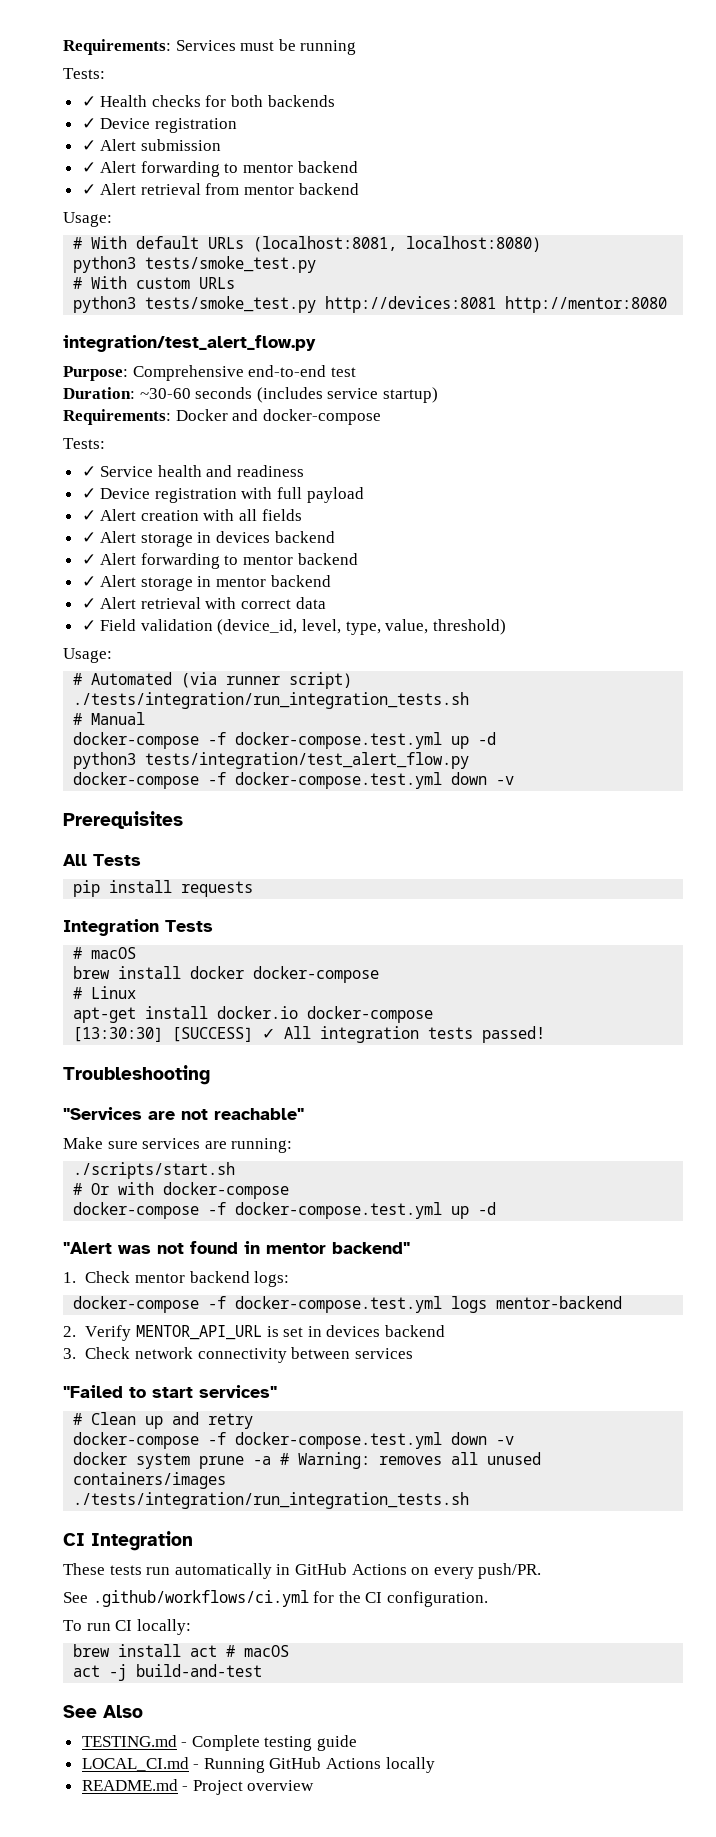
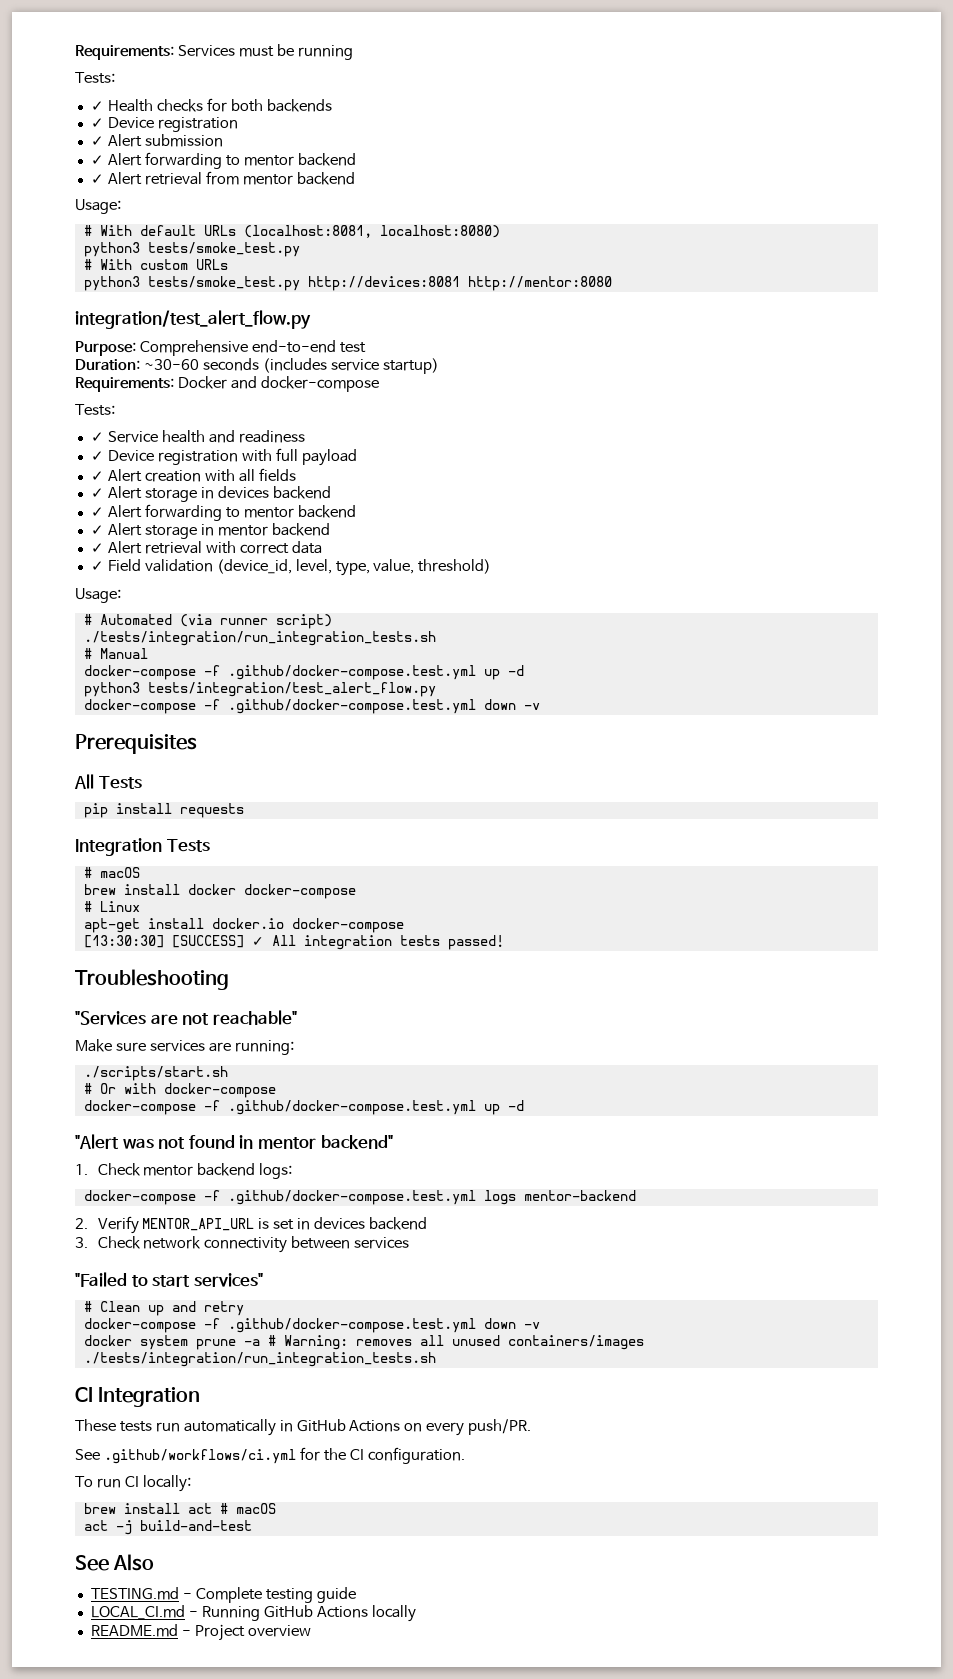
  # Manual
- docker-compose -f docker-compose.test.yml up -d
+ docker-compose -f .github/docker-compose.test.yml up -d
  python3 tests/integration/test_alert_flow.py
- docker-compose -f docker-compose.test.yml down -v
+ docker-compose -f .github/docker-compose.test.yml down -v
  # Or with docker-compose
- docker-compose -f docker-compose.test.yml up -d
+ docker-compose -f .github/docker-compose.test.yml up -d
- docker-compose -f docker-compose.test.yml logs mentor-backend
+ docker-compose -f .github/docker-compose.test.yml logs mentor-backend
  # Clean up and retry
- docker-compose -f docker-compose.test.yml down -v
+ docker-compose -f .github/docker-compose.test.yml down -v

